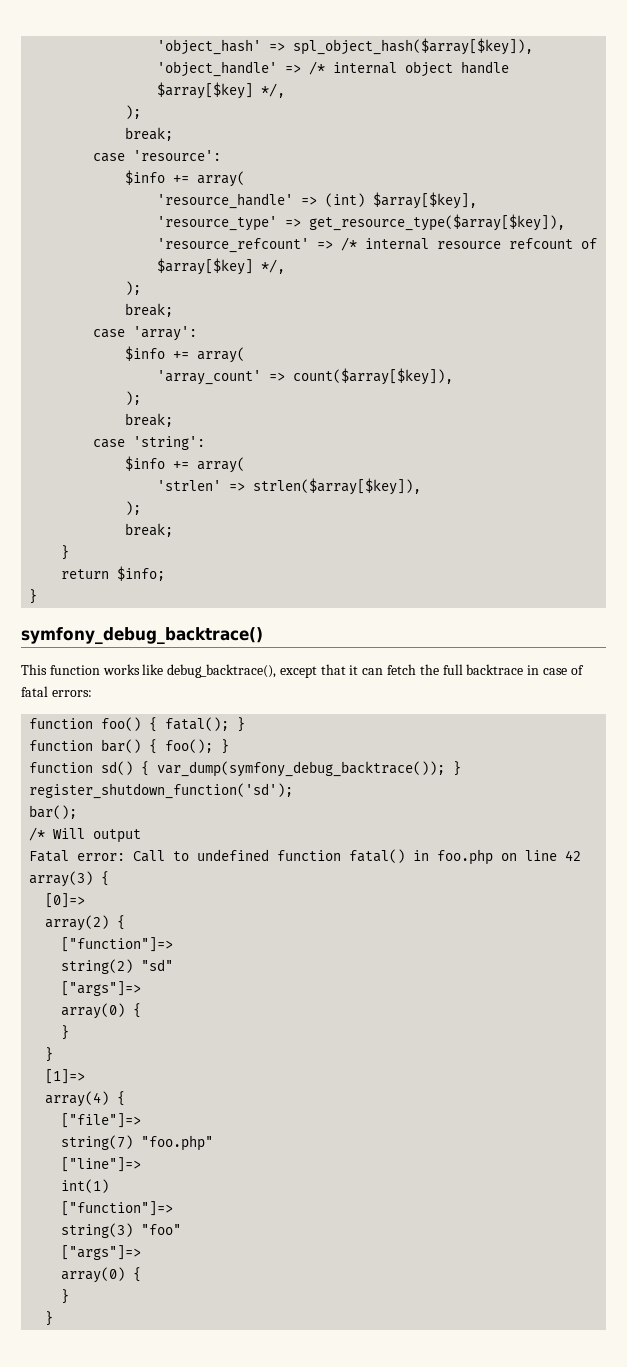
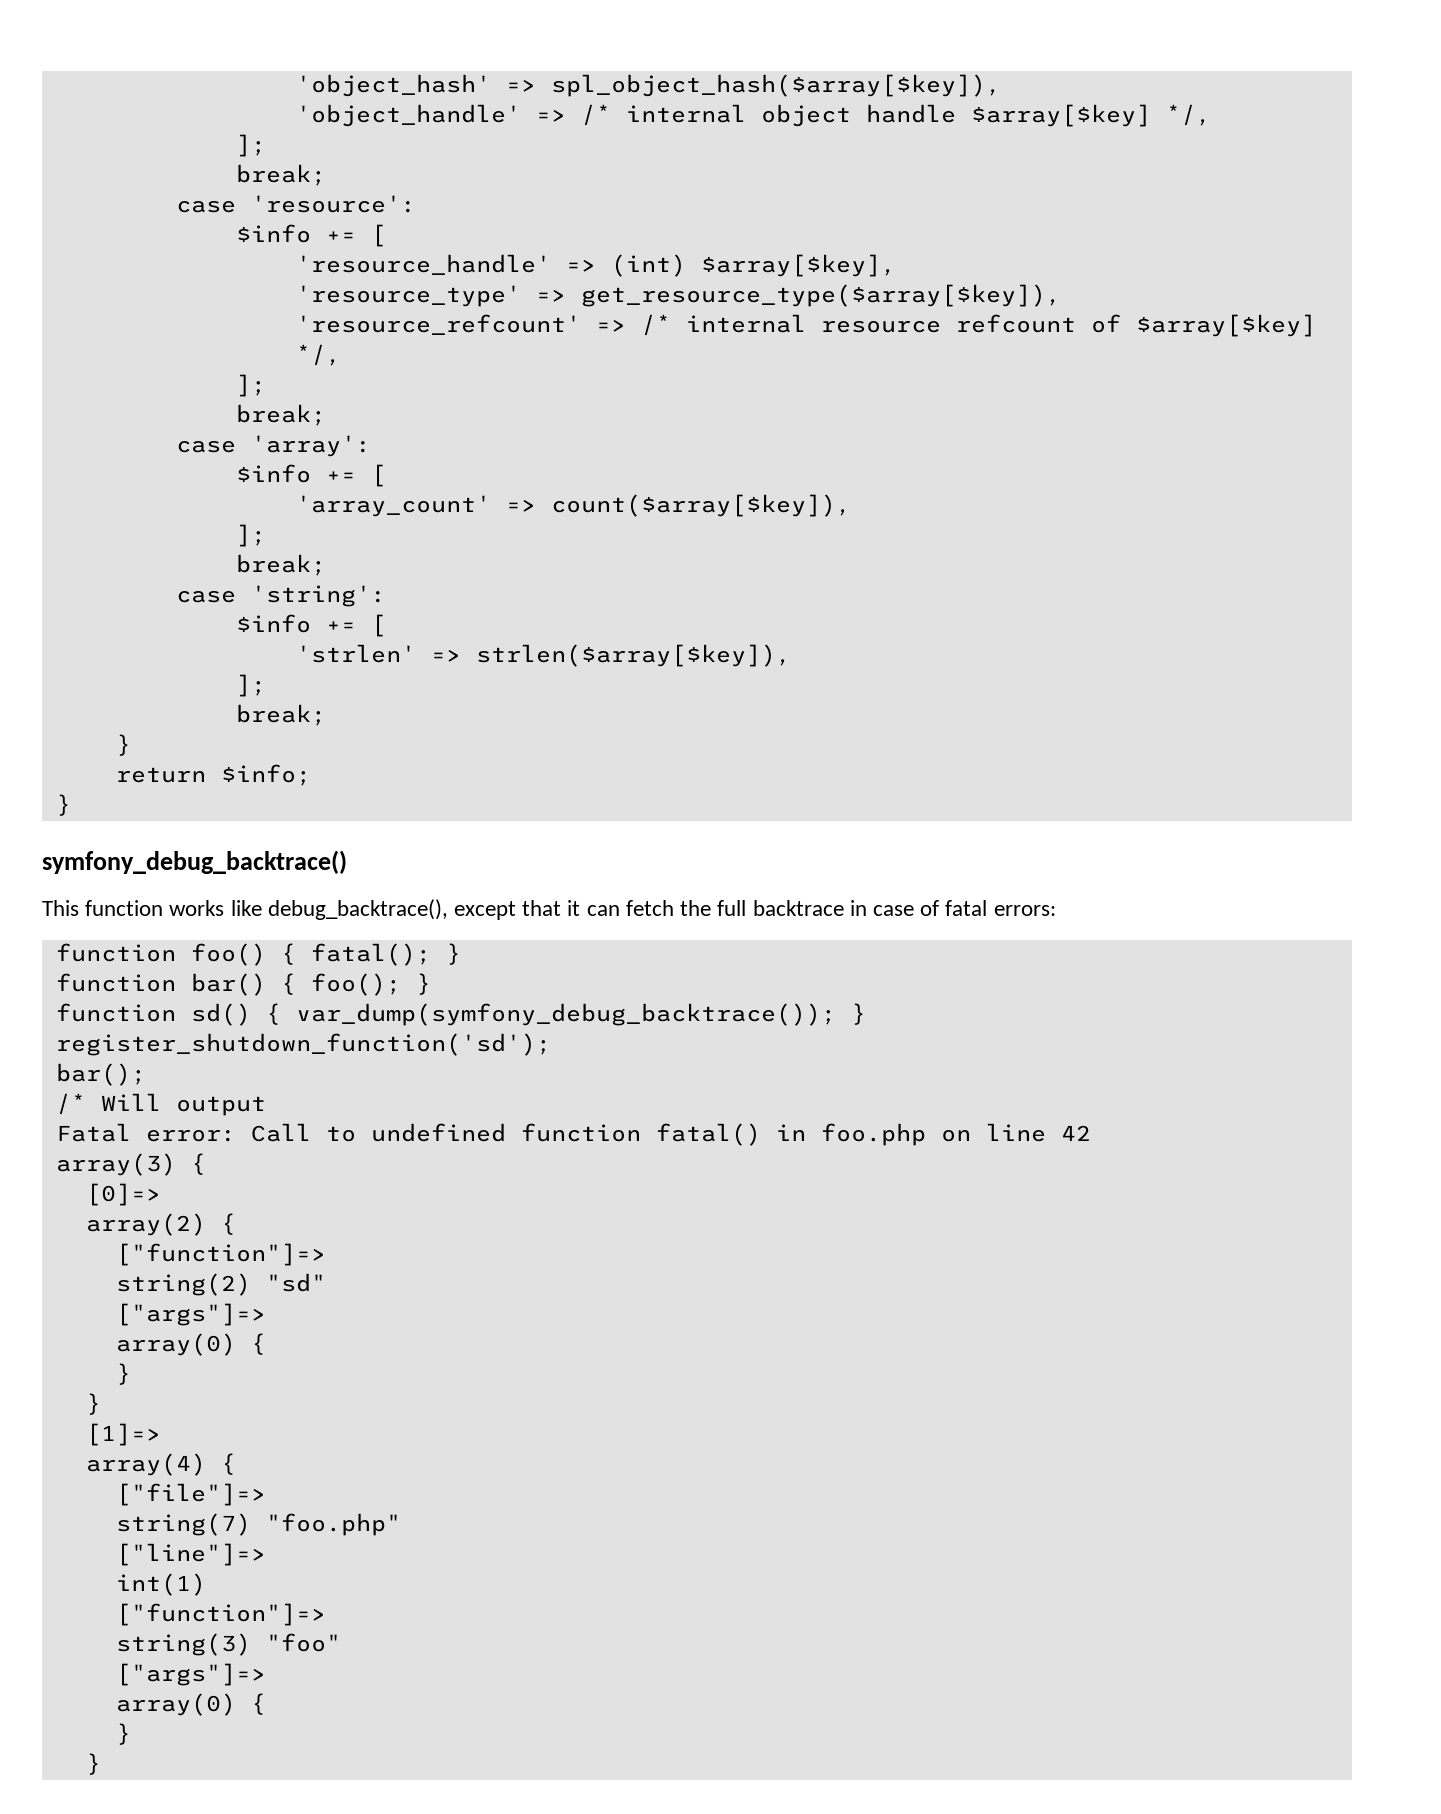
  'object_handle' => /* internal object handle $array[$key] */,
- );
+ ];
  case 'resource':
- $info += array(
+ $info += [
  'resource_refcount' => /* internal resource refcount of $array[$key] */,
- );
+ ];
  case 'array':
- $info += array(
+ $info += [
  'array_count' => count($array[$key]),
- );
+ ];
  case 'string':
- $info += array(
+ $info += [
  'strlen' => strlen($array[$key]),
- );
+ ];

